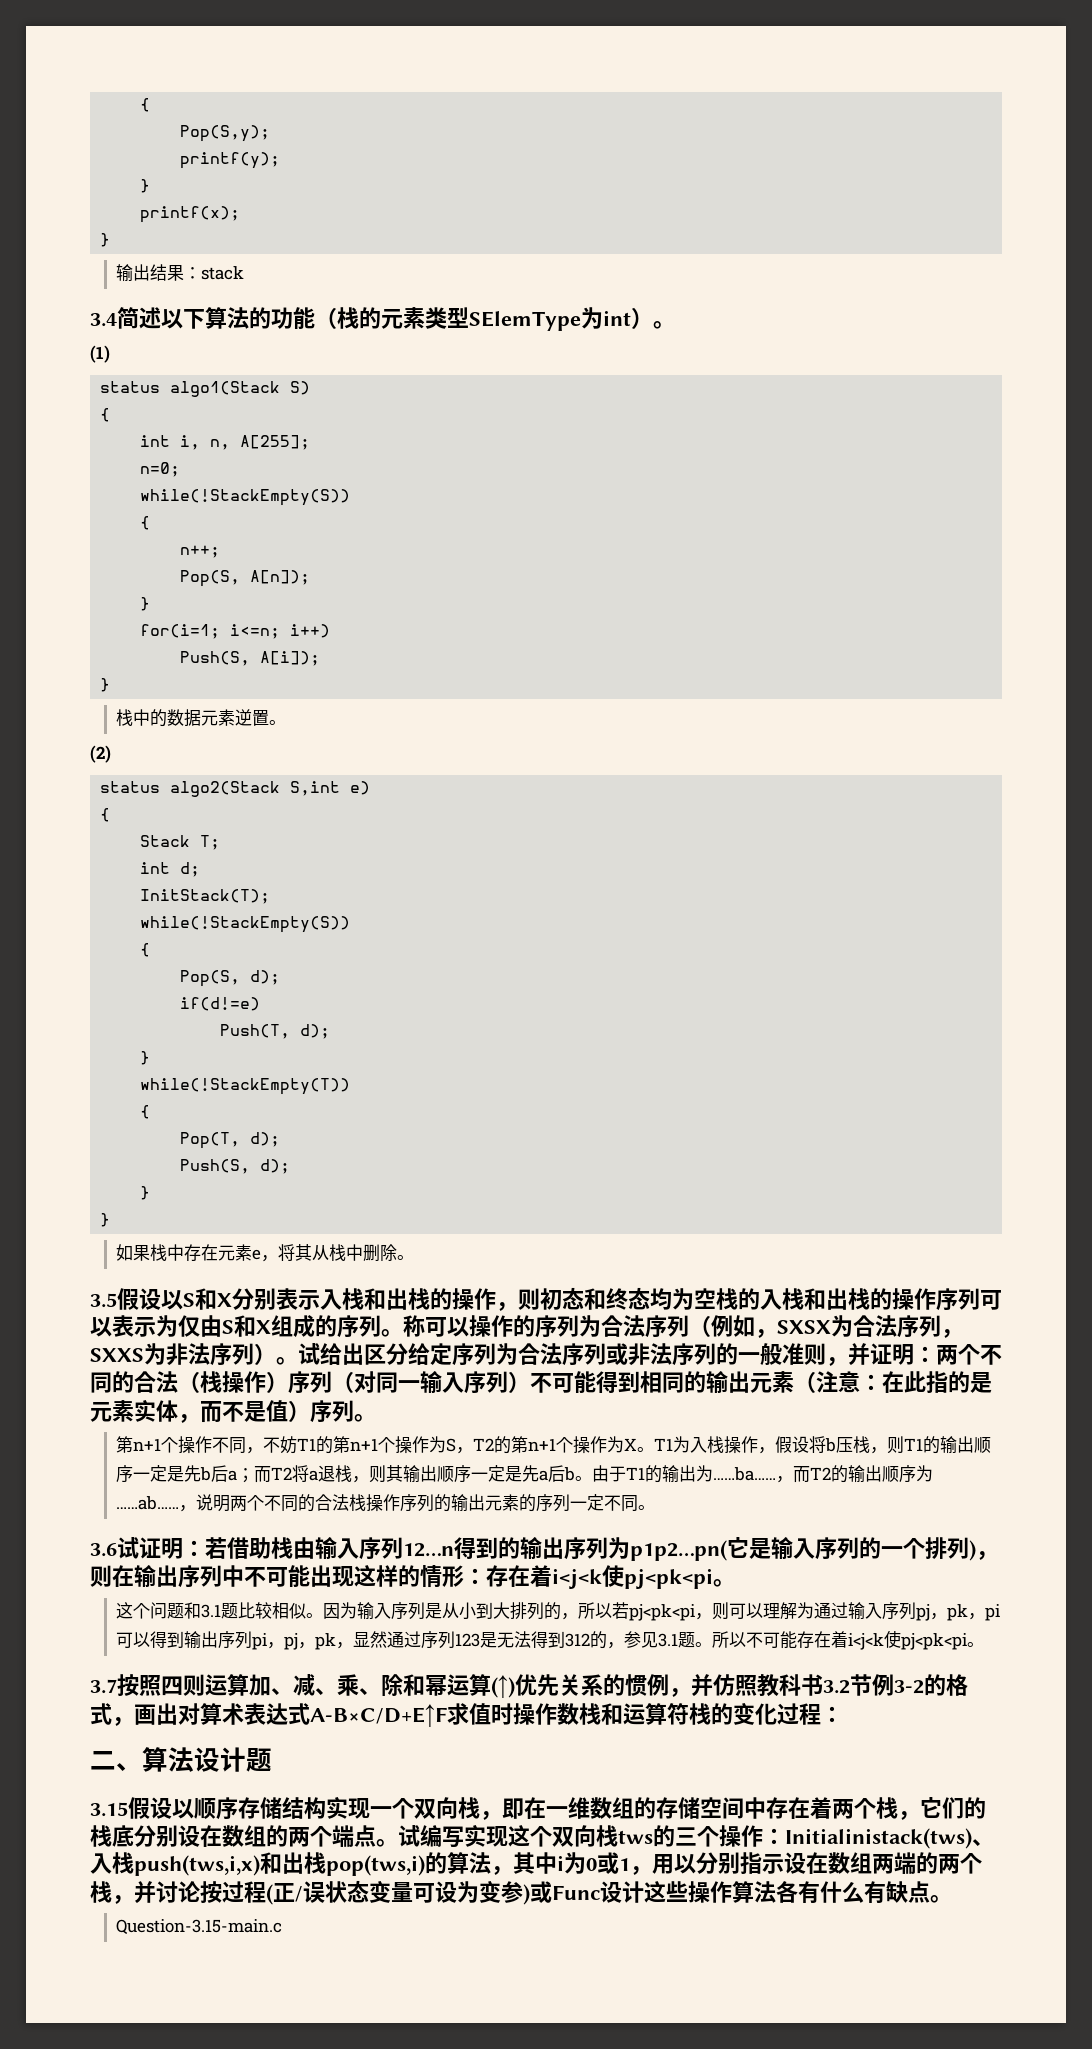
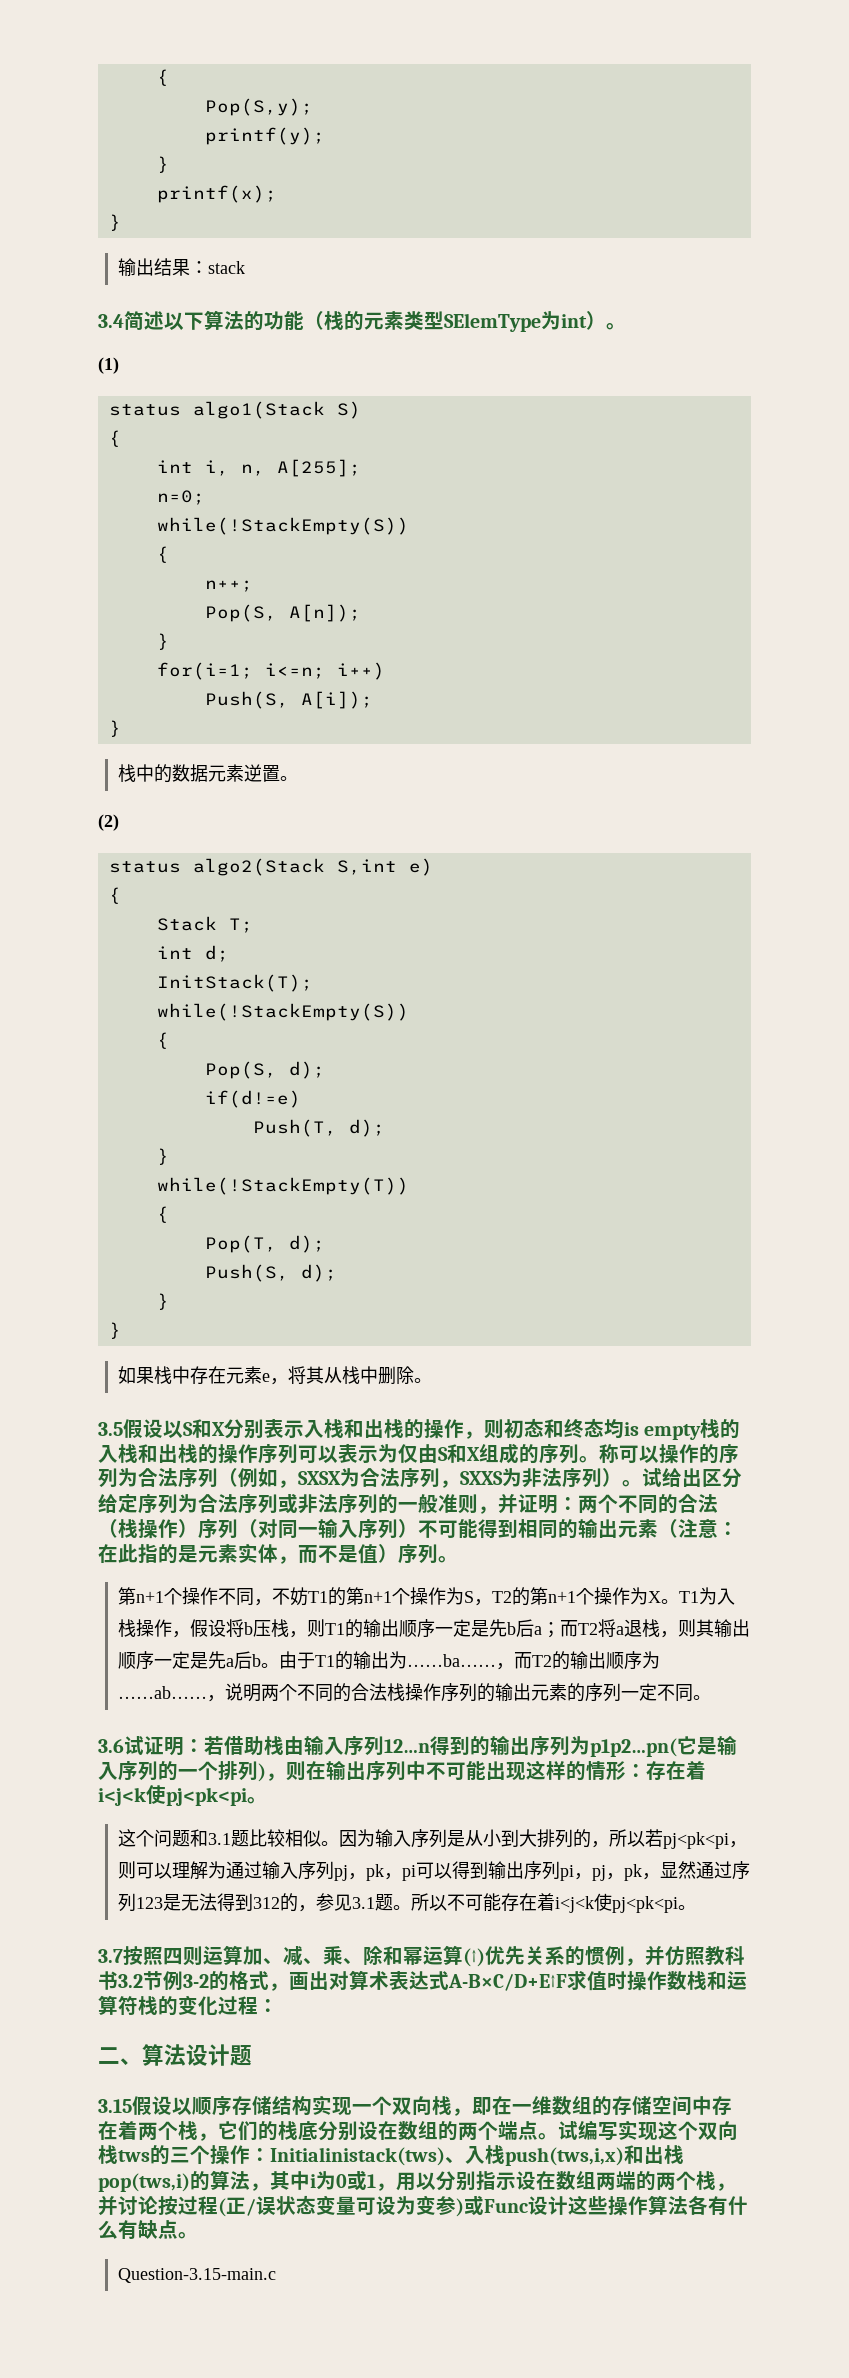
- 3.5假设以S和X分别表示入栈和出栈的操作，则初态和终态均为空栈的入栈和出栈的操作序列可以表示为仅由S和X组成的序列。
+ 3.5假设以S和X分别表示入栈和出栈的操作，则初态和终态均is empty栈的入栈和出栈的操作序列可以表示为仅由S和X组成的序列。

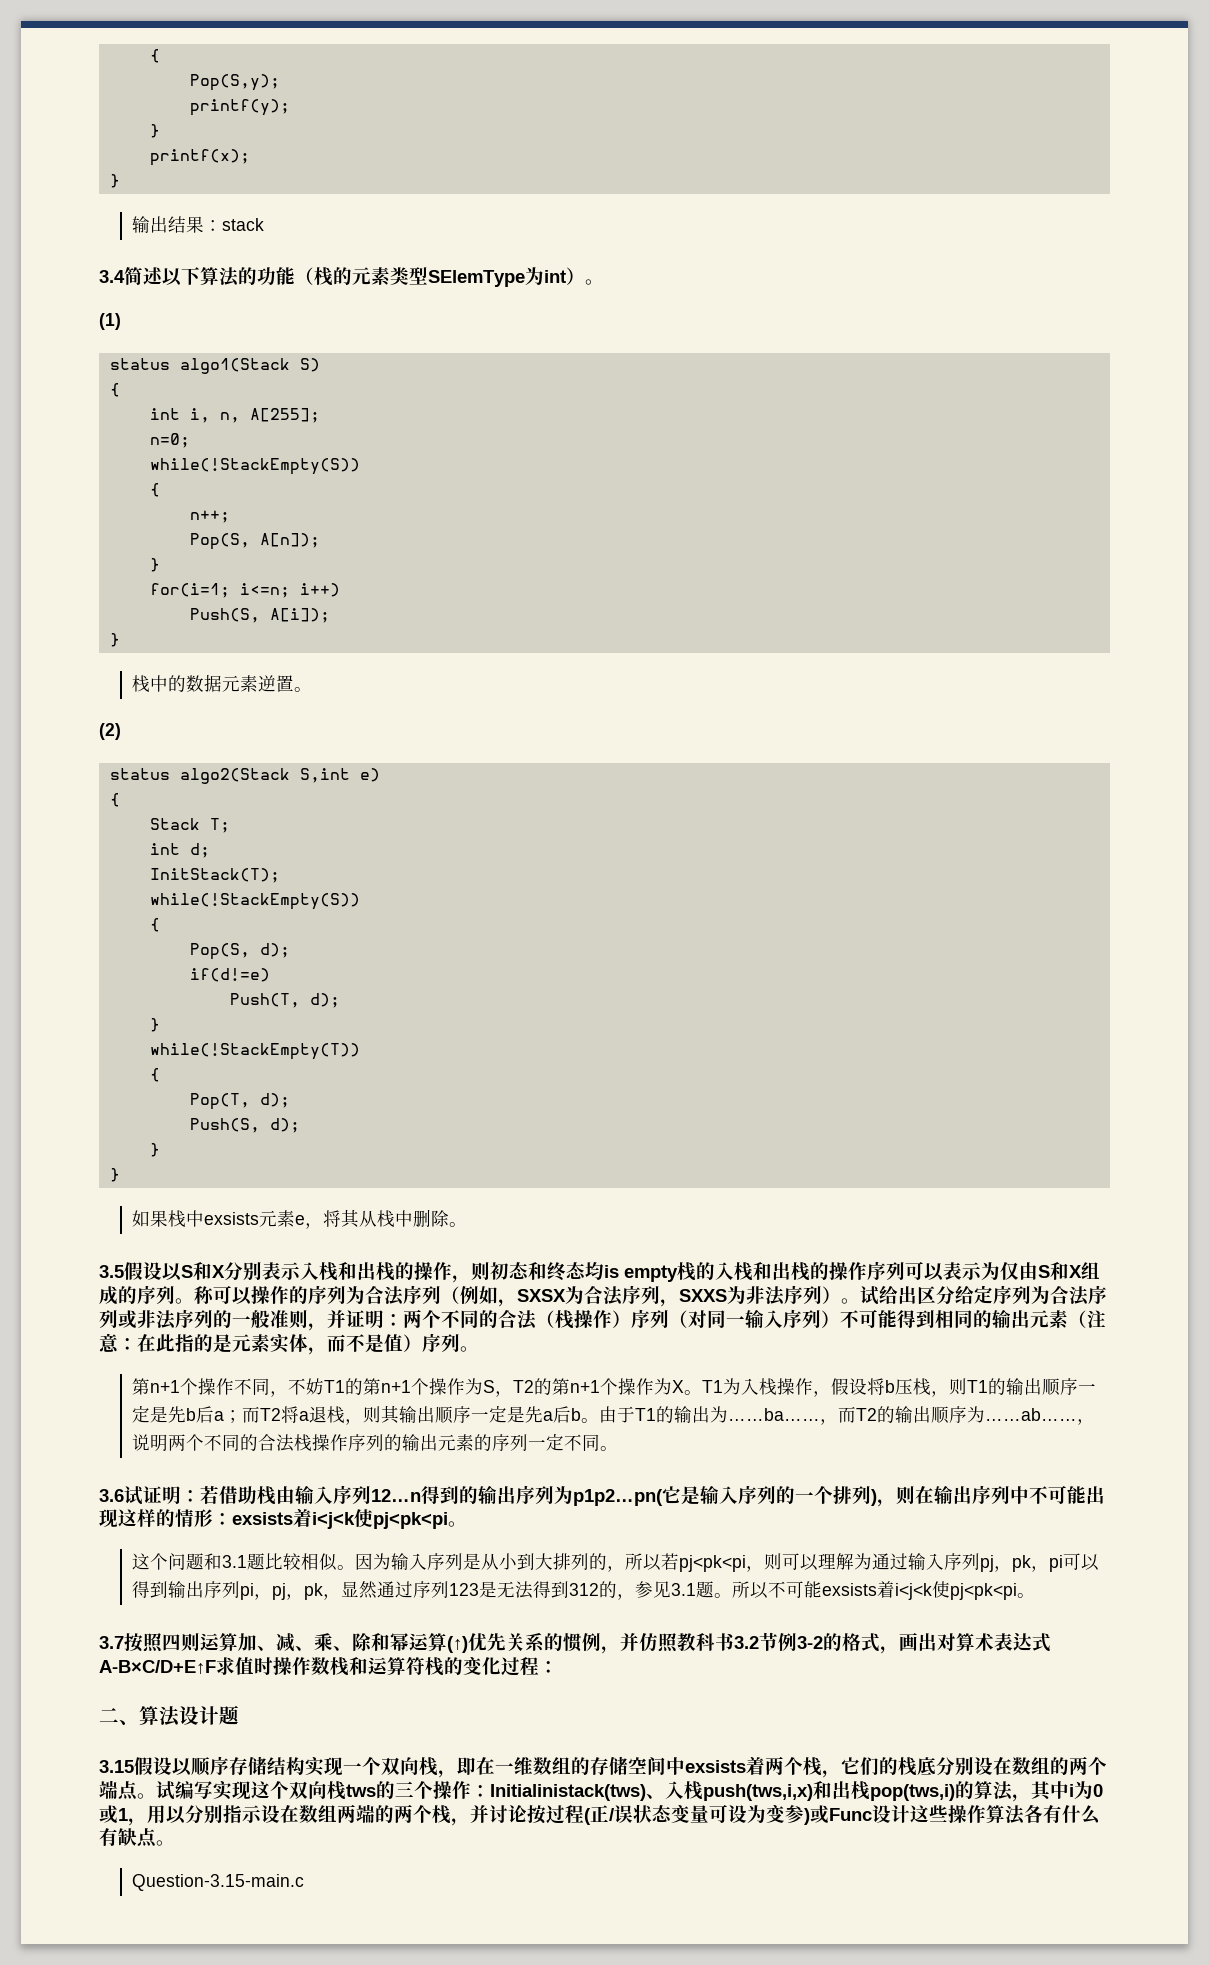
- 如果栈中存在元素e，将其从栈中删除。
+ 如果栈中exsists元素e，将其从栈中删除。
- 3.6试证明：若借助栈由输入序列12…n得到的输出序列为p1p2…pn(它是输入序列的一个排列)，则在输出序列中不可能出现这样的情形：存在着i<j<k使pj<pk<pi。
+ 3.6试证明：若借助栈由输入序列12…n得到的输出序列为p1p2…pn(它是输入序列的一个排列)，则在输出序列中不可能出现这样的情形：exsists着i<j<k使pj<pk<pi。
- 所以不可能存在着i<j<k使pj<pk<pi。
+ 所以不可能exsists着i<j<k使pj<pk<pi。
- 3.15假设以顺序存储结构实现一个双向栈，即在一维数组的存储空间中存在着两个栈，它们的栈底分别设在数组的两个端点。
+ 3.15假设以顺序存储结构实现一个双向栈，即在一维数组的存储空间中exsists着两个栈，它们的栈底分别设在数组的两个端点。

